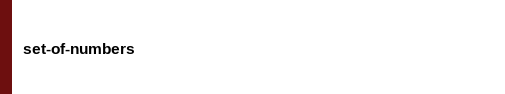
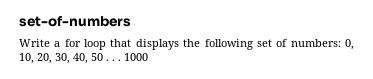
+ Write a for loop that displays the following set of numbers: 0, 10, 20, 30, 40, 50 . . . 1000

